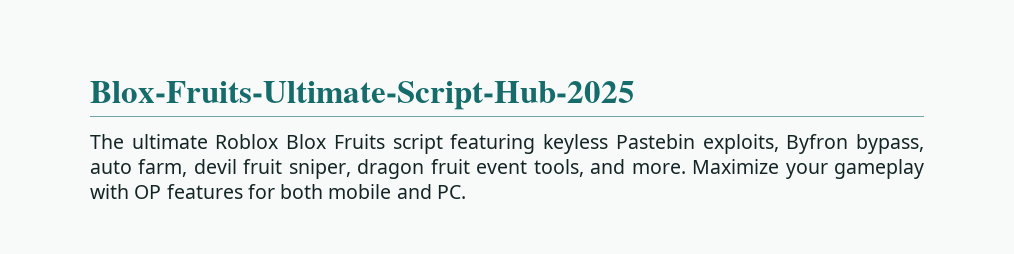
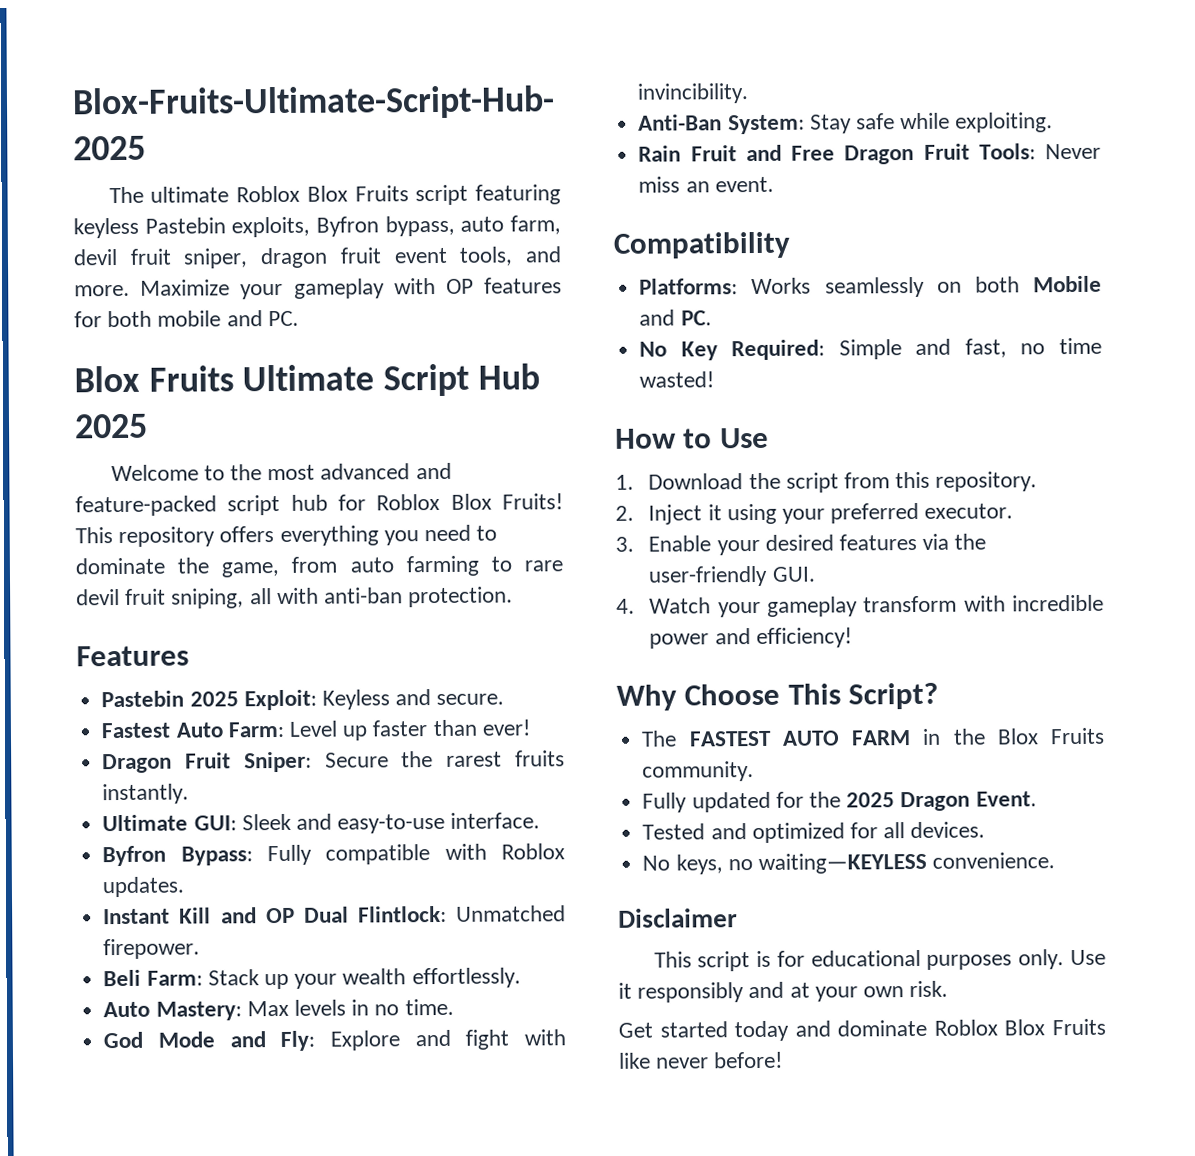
+ Blox Fruits Ultimate Script Hub 2025
+ Welcome to the most advanced and feature-packed script hub for Roblox Blox Fruits! This repository offers everything you need to dominate the game, from auto farming to rare devil fruit sniping, all with anti-ban protection.
+ Features
+ Pastebin 2025 Exploit: Keyless and secure.
+ Fastest Auto Farm: Level up faster than ever!
+ Dragon Fruit Sniper: Secure the rarest fruits instantly.
+ Ultimate GUI: Sleek and easy-to-use interface.
+ Byfron Bypass: Fully compatible with Roblox updates.
+ Instant Kill and OP Dual Flintlock: Unmatched firepower.
+ Beli Farm: Stack up your wealth effortlessly.
+ Auto Mastery: Max levels in no time.
+ God Mode and Fly: Explore and fight with invincibility.
+ Anti-Ban System: Stay safe while exploiting.
+ Rain Fruit and Free Dragon Fruit Tools: Never miss an event.
+ Compatibility
+ Platforms: Works seamlessly on both Mobile and PC.
+ No Key Required: Simple and fast, no time wasted!
+ How to Use
+ 1. Download the script from this repository.
+ 2. Inject it using your preferred executor.
+ 3. Enable your desired features via the user-friendly GUI.
+ 4. Watch your gameplay transform with incredible power and efficiency!
+ Why Choose This Script?
+ The FASTEST AUTO FARM in the Blox Fruits community.
+ Fully updated for the 2025 Dragon Event.
+ Tested and optimized for all devices.
+ No keys, no waiting—KEYLESS convenience.
+ Disclaimer
+ This script is for educational purposes only. Use it responsibly and at your own risk.
+ Get started today and dominate Roblox Blox Fruits like never before!

